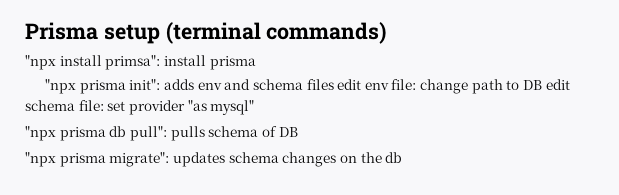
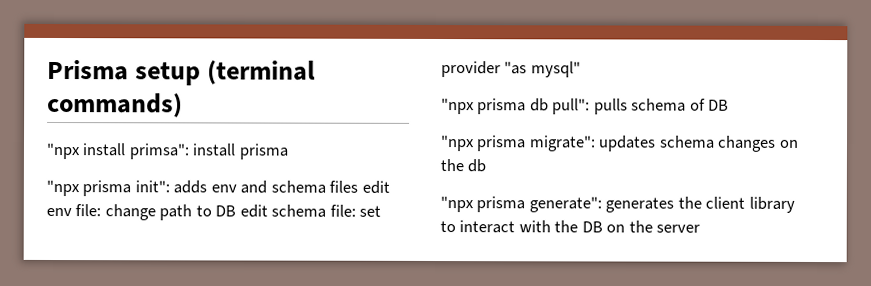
+ "npx prisma generate": generates the client library to interact with the DB on the server

